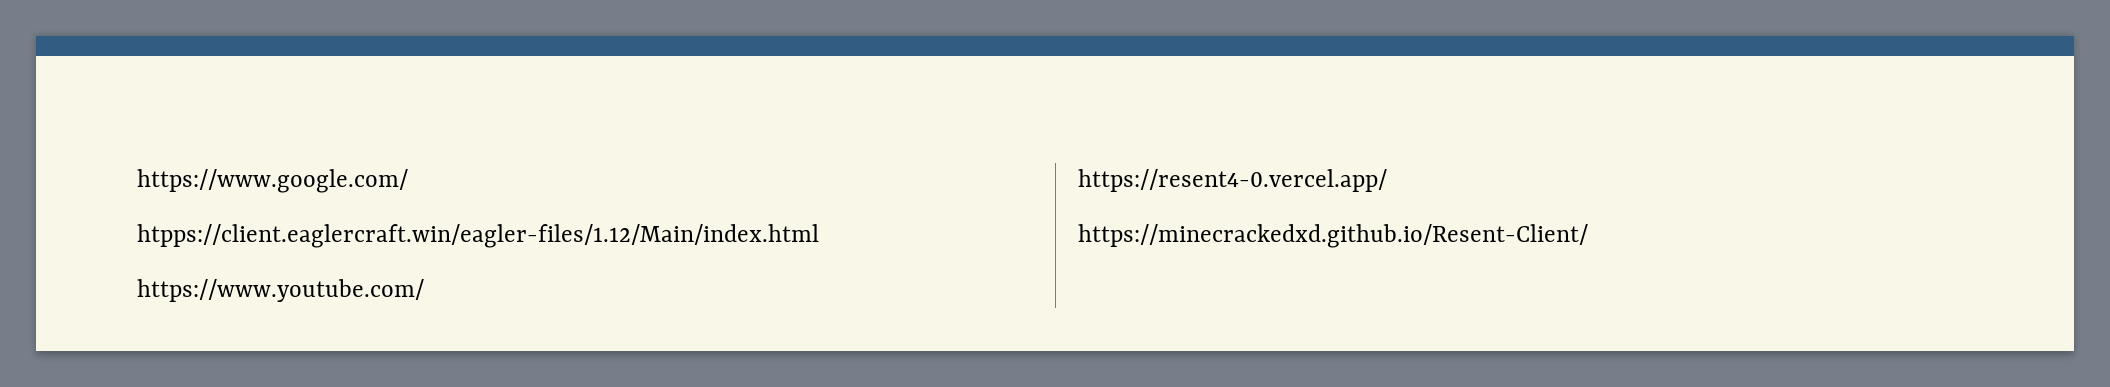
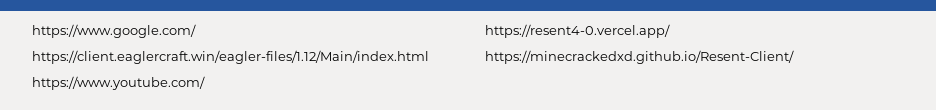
- htpps://client.eaglercraft.win/eagler-files/1.12/Main/index.html
+ https://client.eaglercraft.win/eagler-files/1.12/Main/index.html

